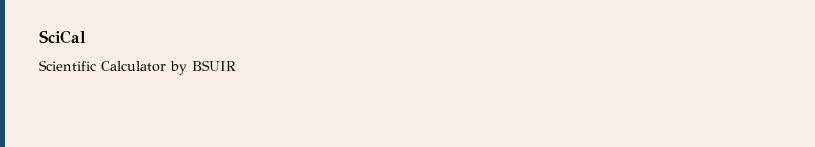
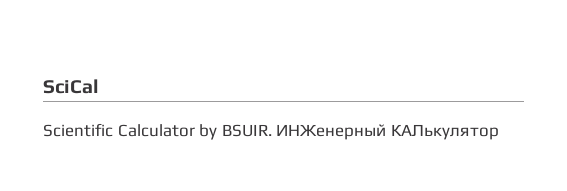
- Scientific Calculator by BSUIR
+ Scientific Calculator by BSUIR. ИНЖенерный КАЛькулятор

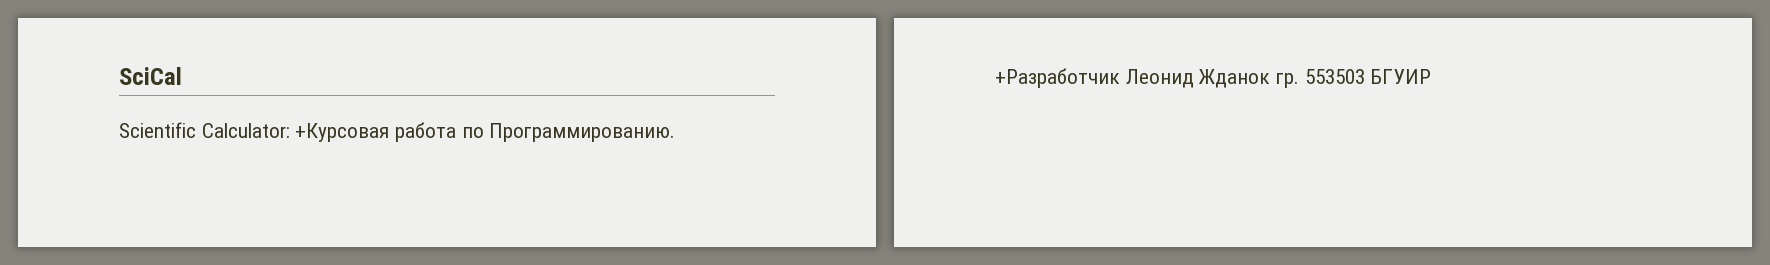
- Scientific Calculator by BSUIR. ИНЖенерный КАЛькулятор
+ Scientific Calculator: +Курсовая работа по Программированию. +Разработчик Леонид Жданок гр. 553503 БГУИР

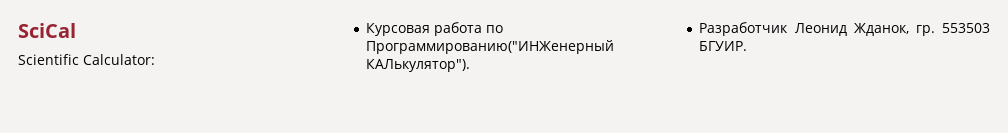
- Scientific Calculator: +Курсовая работа по Программированию. +Разработчик Леонид Жданок гр.
+ Scientific Calculator:
+ Курсовая работа по Программированию("ИНЖенерный КАЛькулятор").
+ Разработчик Леонид Жданок, гр.
- 553503 БГУИР
+ 553503 БГУИР.

